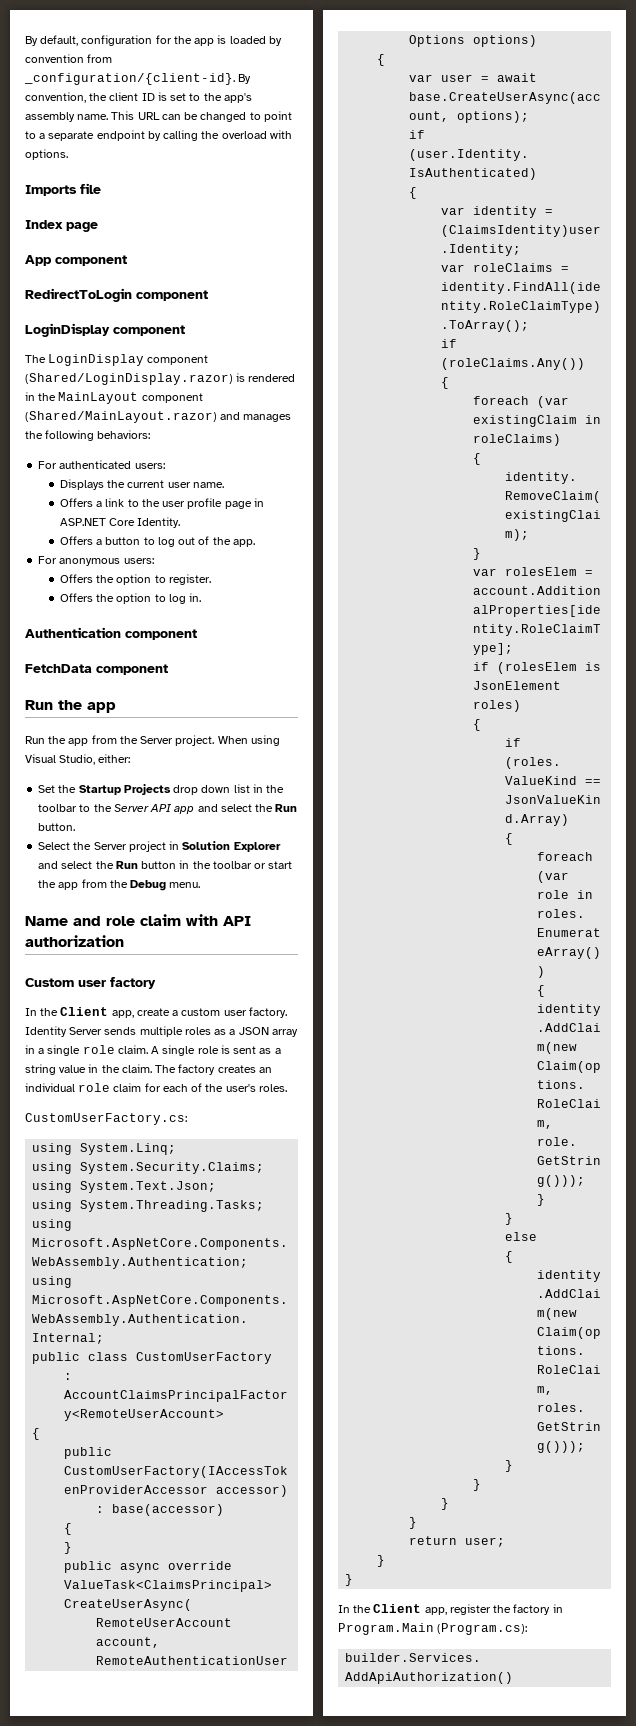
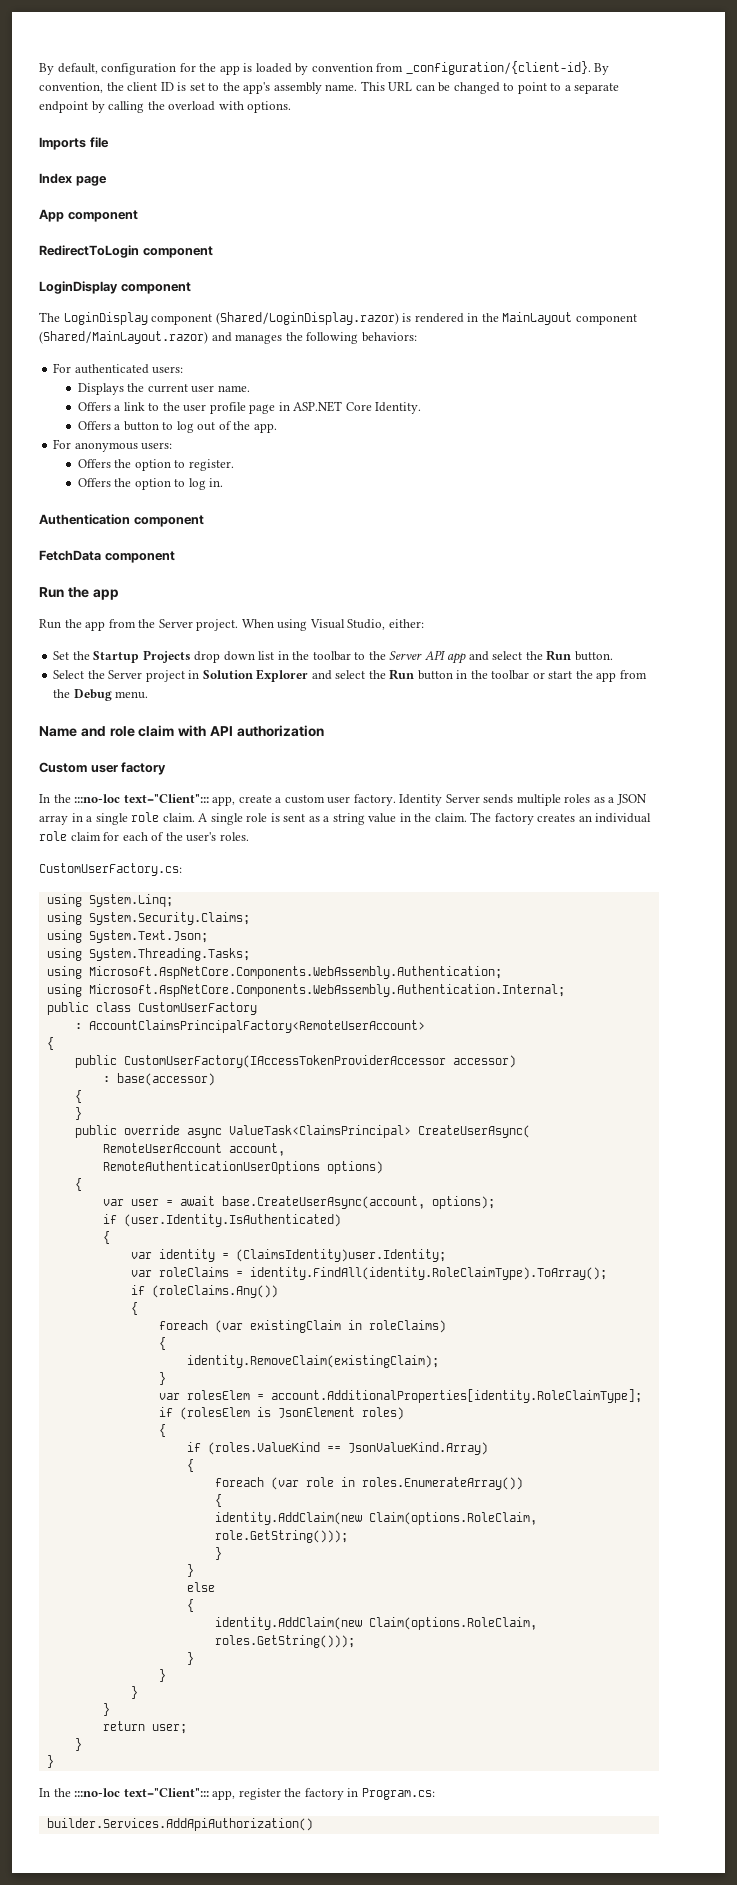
- In the Client app, create a custom user factory.
+ In the :::no-loc text="Client"::: app, create a custom user factory.
- public async override ValueTask<ClaimsPrincipal> CreateUserAsync(
+ public override async ValueTask<ClaimsPrincipal> CreateUserAsync(
- In the Client app, register the factory in Program.Main (Program.cs):
+ In the :::no-loc text="Client"::: app, register the factory in Program.cs:

